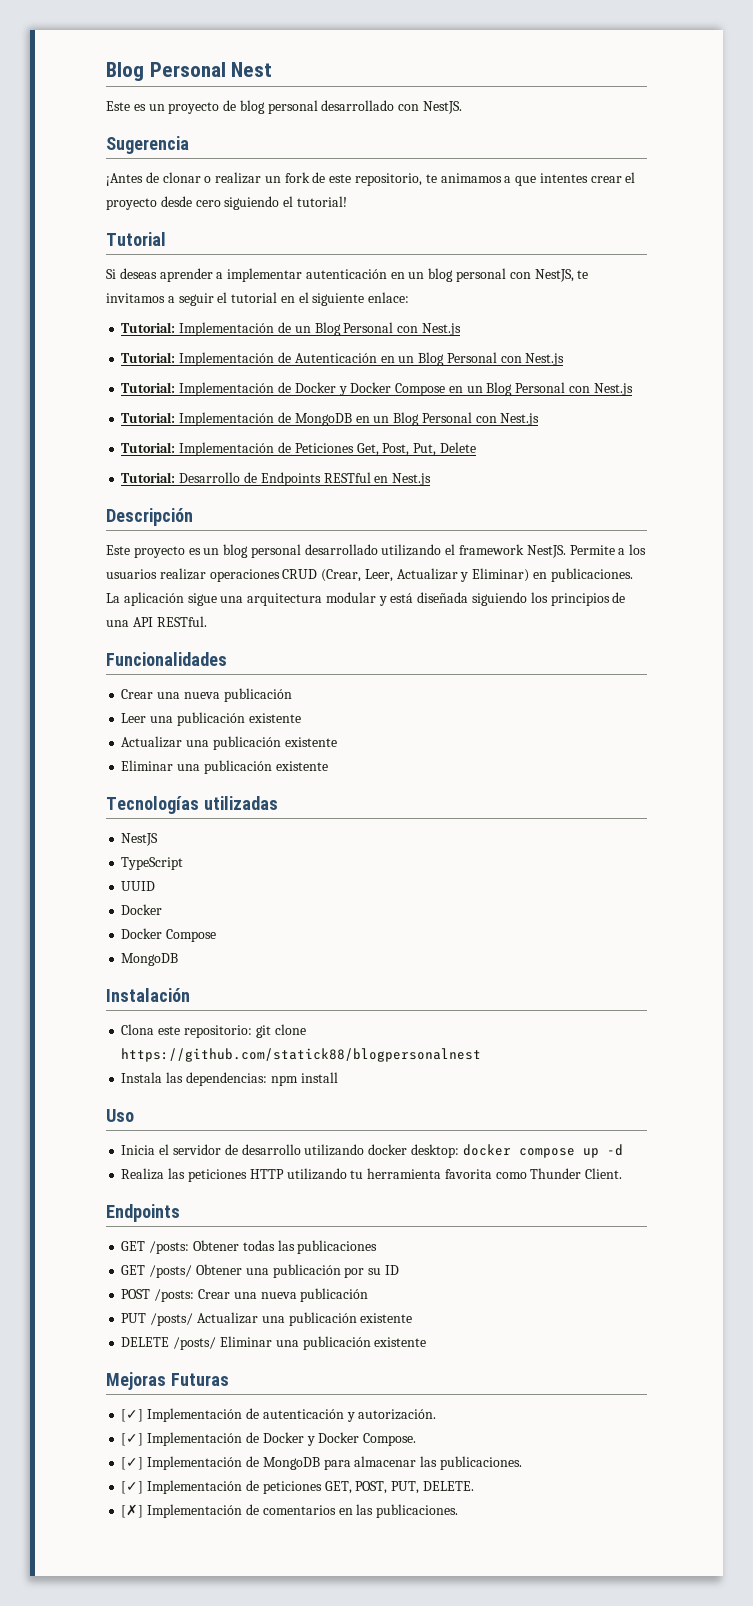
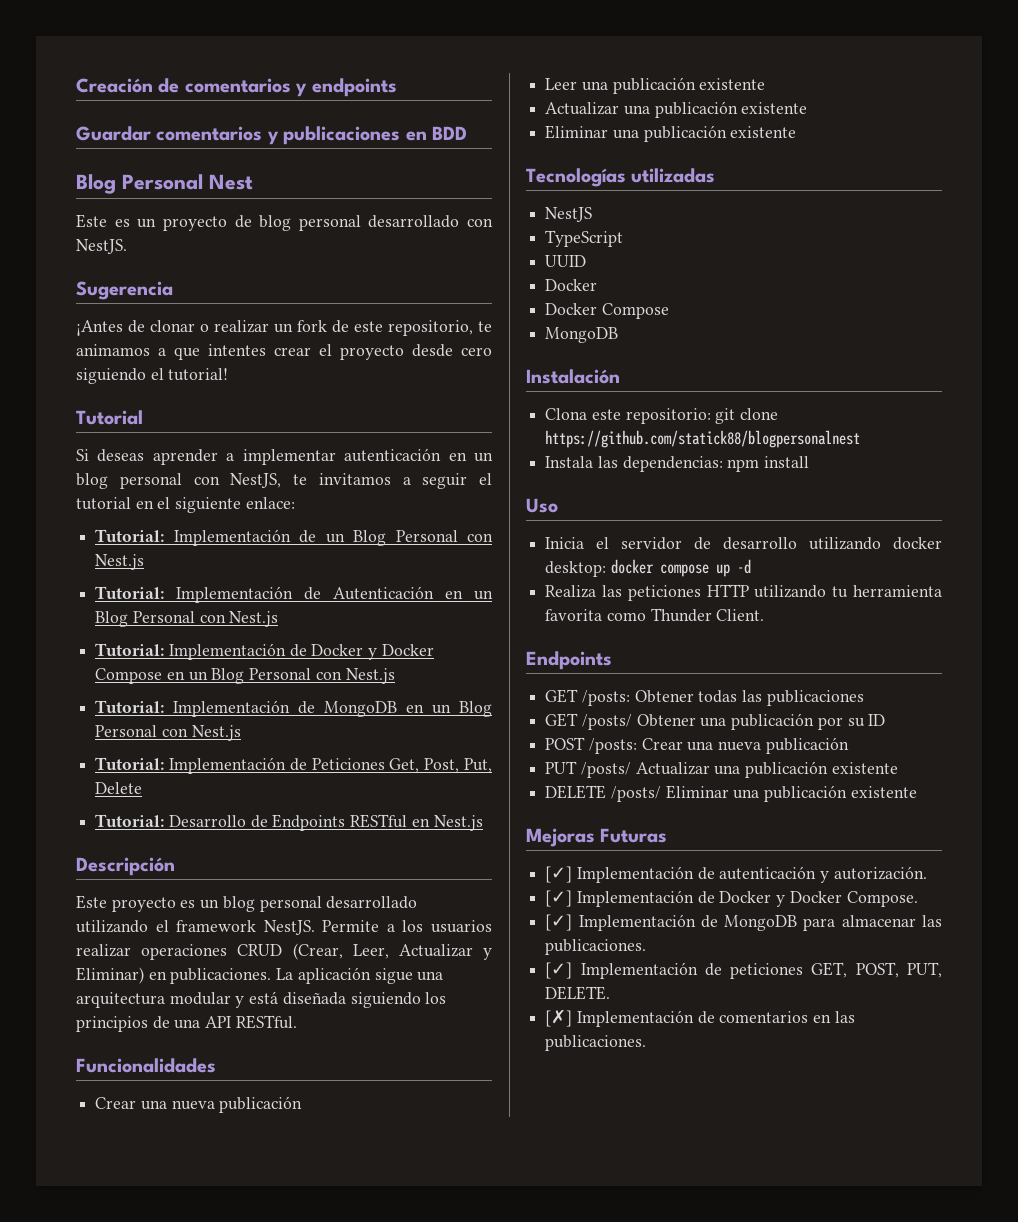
+ Creación de comentarios y endpoints
+ Guardar comentarios y publicaciones en BDD

